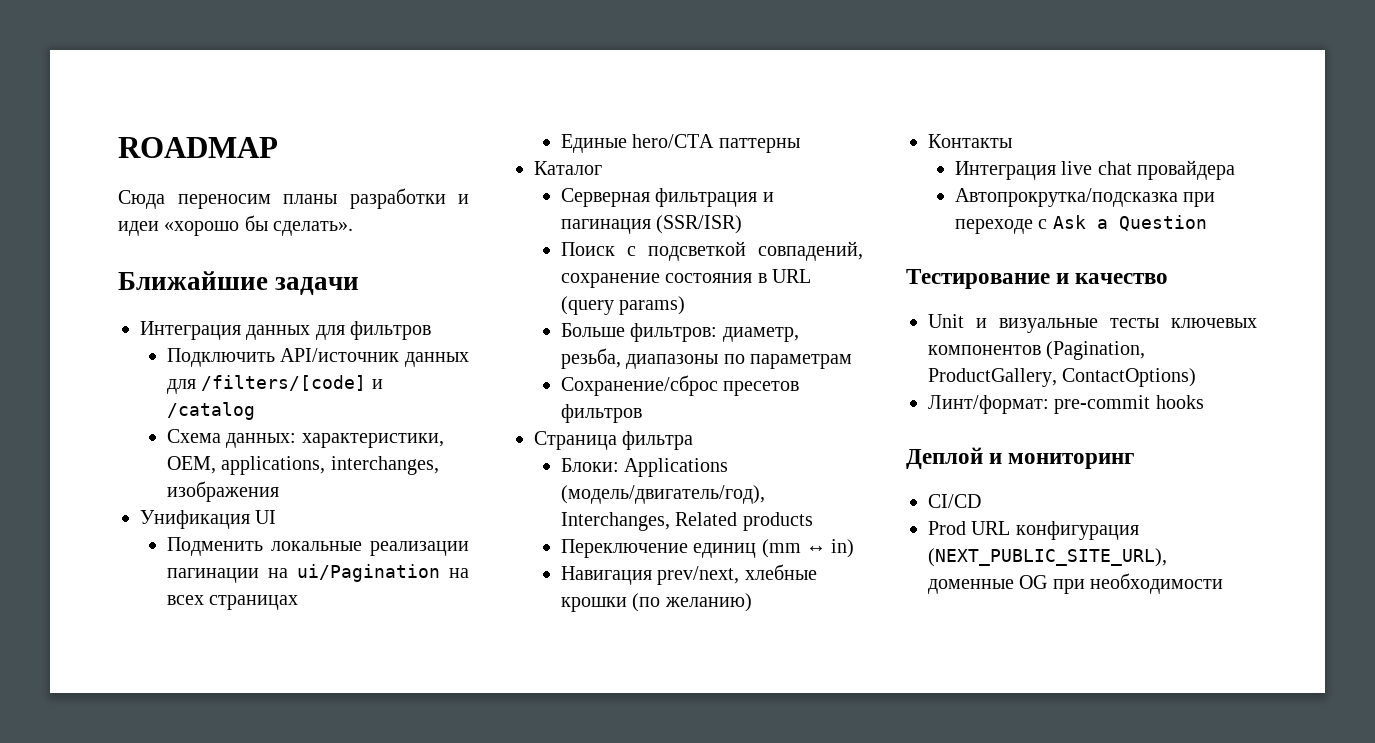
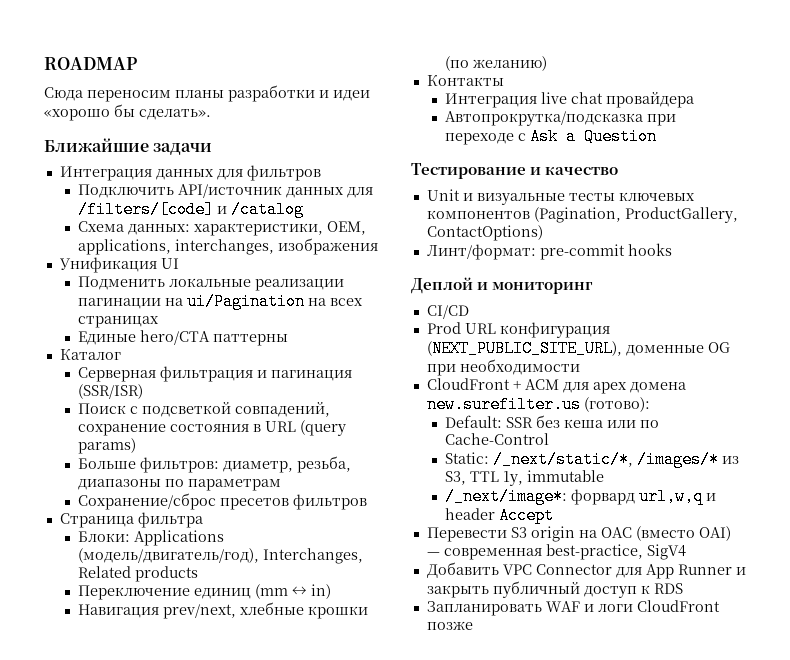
+ CloudFront + ACM для apex домена new.surefilter.us (готово):
+ Default: SSR без кеша или по Cache-Control
+ Static: /_next/static/*, /images/* из S3, TTL 1y, immutable
+ /_next/image*: форвард url,w,q и header Accept
+ Перевести S3 origin на OAC (вместо OAI) — современная best‑practice, SigV4
+ Добавить VPC Connector для App Runner и закрыть публичный доступ к RDS
+ Запланировать WAF и логи CloudFront позже

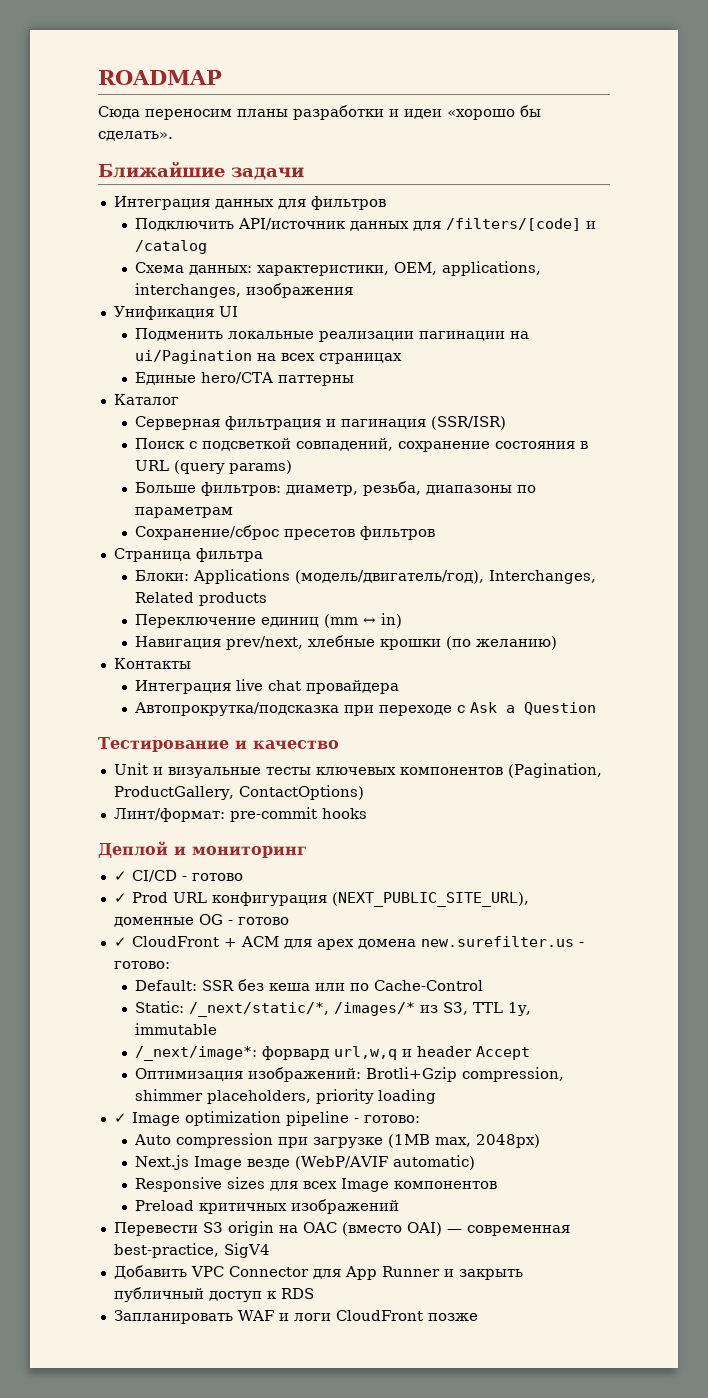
- CI/CD
- Prod URL конфигурация (NEXT_PUBLIC_SITE_URL), доменные OG при необходимости
- CloudFront + ACM для apex домена new.surefilter.us (готово):
+ ✓ CI/CD - готово
+ ✓ Prod URL конфигурация (NEXT_PUBLIC_SITE_URL), доменные OG - готово
+ ✓ CloudFront + ACM для apex домена new.surefilter.us - готово:
+ Оптимизация изображений: Brotli+Gzip compression, shimmer placeholders, priority loading
+ ✓ Image optimization pipeline - готово:
+ Auto compression при загрузке (1MB max, 2048px)
+ Next.js Image везде (WebP/AVIF automatic)
+ Responsive sizes для всех Image компонентов
+ Preload критичных изображений

